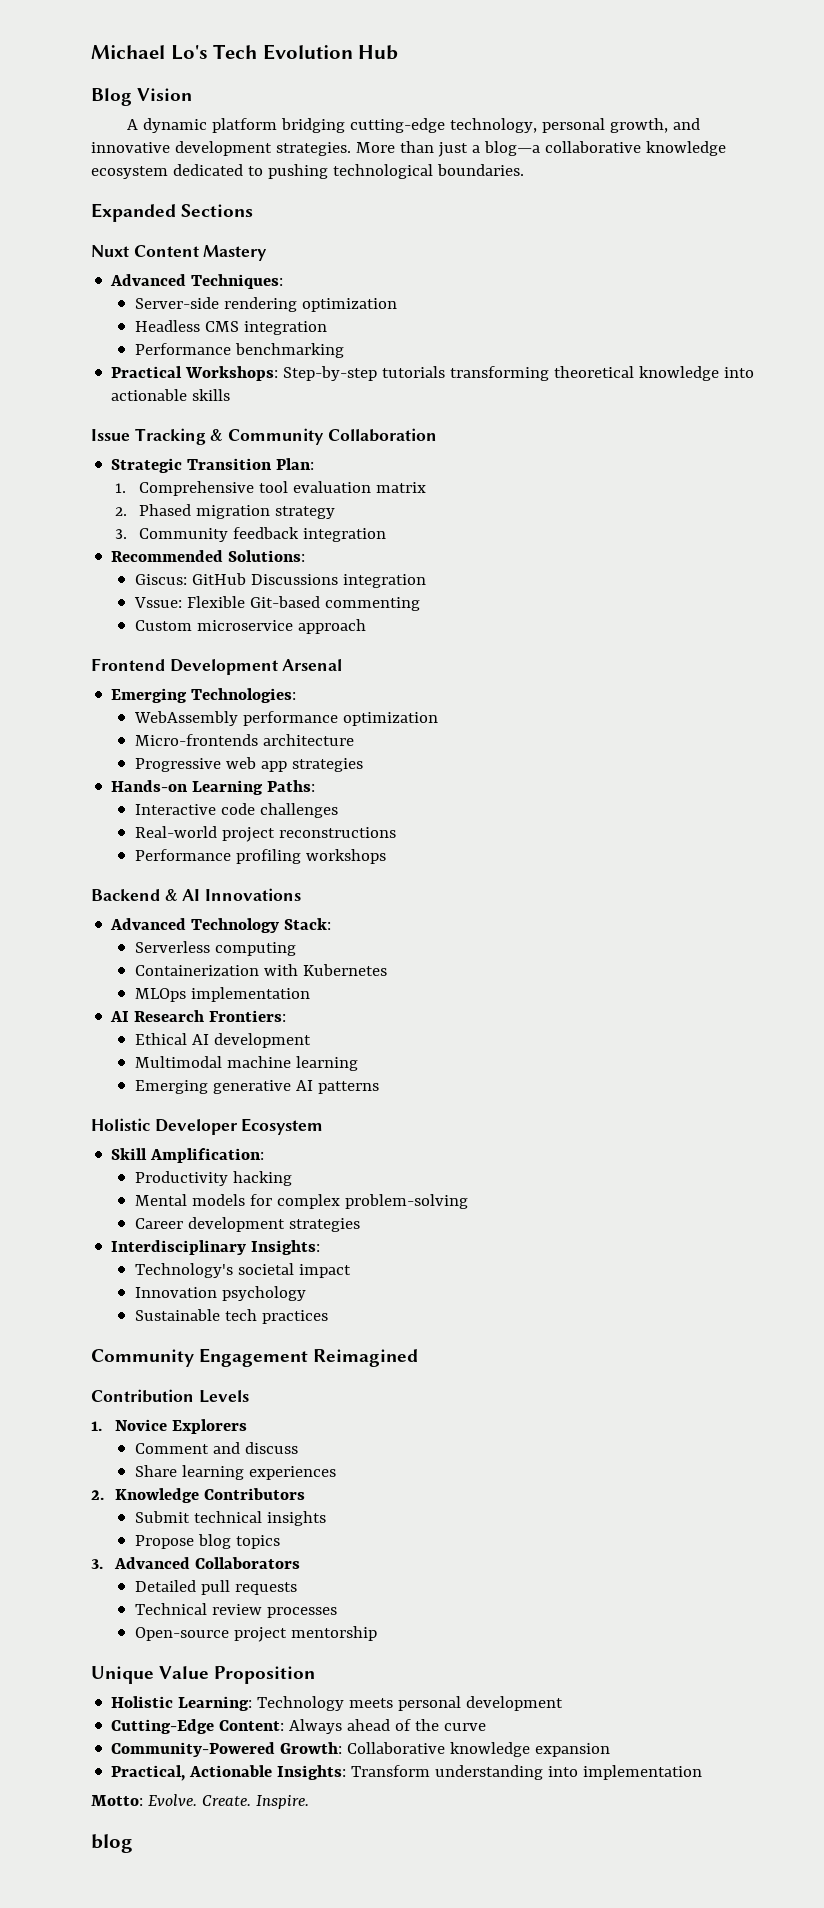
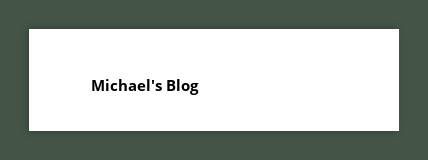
- Michael Lo's Tech Evolution Hub
- Blog Vision
- A dynamic platform bridging cutting-edge technology, personal growth, and innovative development strategies. More than just a blog—a collaborative knowledge ecosystem dedicated to pushing technological boundaries.
- Expanded Sections
- Nuxt Content Mastery
- Advanced Techniques:
- Server-side rendering optimization
- Headless CMS integration
- Performance benchmarking
- Practical Workshops: Step-by-step tutorials transforming theoretical knowledge into actionable skills
- Issue Tracking & Community Collaboration
- Strategic Transition Plan:
- 1. Comprehensive tool evaluation matrix
- 2. Phased migration strategy
- 3. Community feedback integration
- Recommended Solutions:
- Giscus: GitHub Discussions integration
- Vssue: Flexible Git-based commenting
- Custom microservice approach
- Frontend Development Arsenal
- Emerging Technologies:
- WebAssembly performance optimization
- Micro-frontends architecture
- Progressive web app strategies
- Hands-on Learning Paths:
- Interactive code challenges
- Real-world project reconstructions
- Performance profiling workshops
- Backend & AI Innovations
- Advanced Technology Stack:
- Serverless computing
- Containerization with Kubernetes
- MLOps implementation
- AI Research Frontiers:
- Ethical AI development
- Multimodal machine learning
- Emerging generative AI patterns
- Holistic Developer Ecosystem
- Skill Amplification:
- Productivity hacking
- Mental models for complex problem-solving
- Career development strategies
- Interdisciplinary Insights:
- Technology's societal impact
- Innovation psychology
- Sustainable tech practices
- Community Engagement Reimagined
- Contribution Levels
- 1. Novice Explorers
- Comment and discuss
- Share learning experiences
- 2. Knowledge Contributors
- Submit technical insights
- Propose blog topics
- 3. Advanced Collaborators
- Detailed pull requests
- Technical review processes
- Open-source project mentorship
- Unique Value Proposition
- Holistic Learning: Technology meets personal development
- Cutting-Edge Content: Always ahead of the curve
- Community-Powered Growth: Collaborative knowledge expansion
- Practical, Actionable Insights: Transform understanding into implementation
- Motto: Evolve. Create. Inspire.
- blog
+ Michael's Blog

